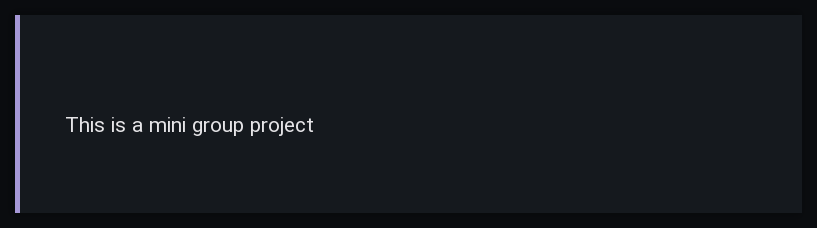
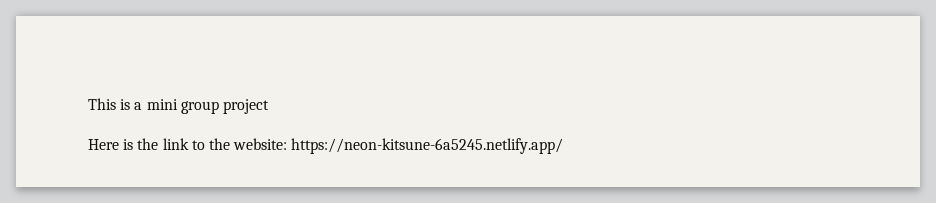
+ Here is the link to the website: https://neon-kitsune-6a5245.netlify.app/

